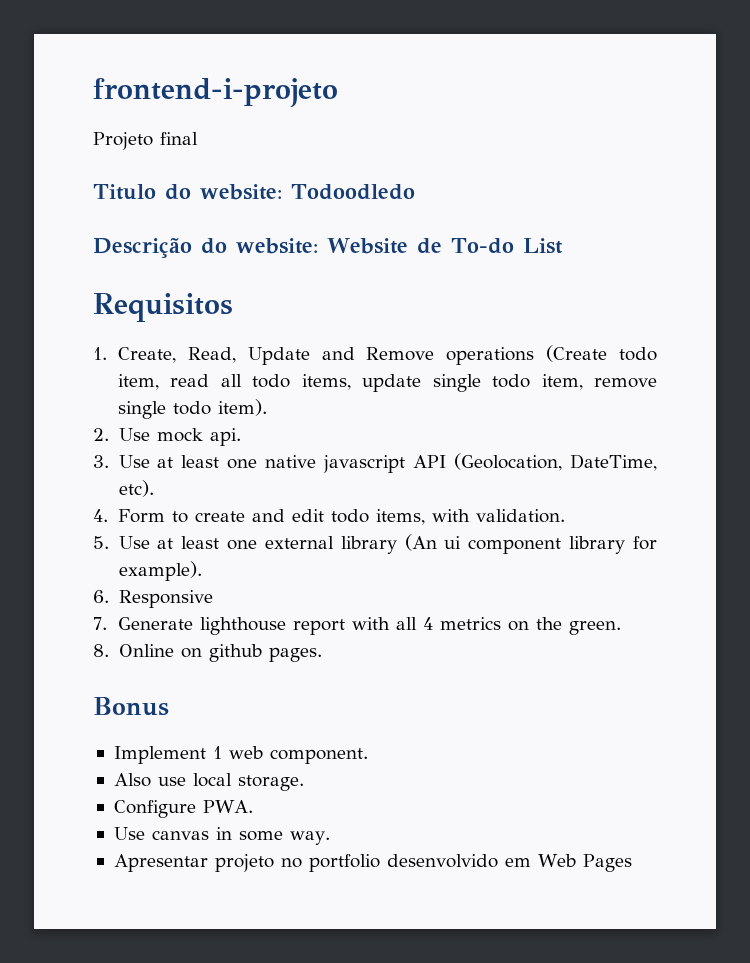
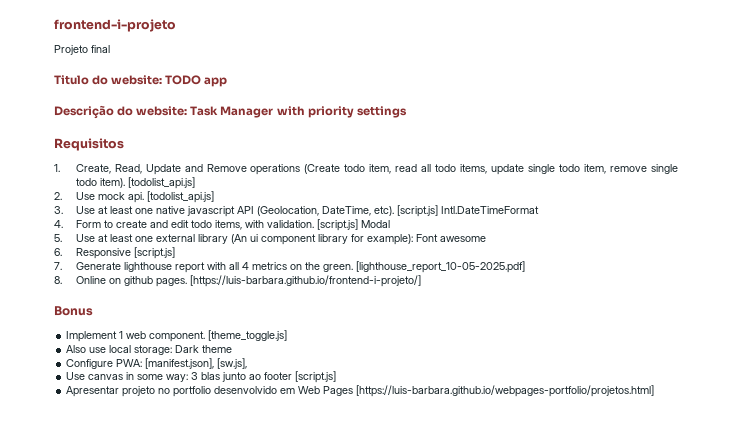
- Titulo do website: Todoodledo
+ Titulo do website: TODO app
- Descrição do website: Website de To-do List
+ Descrição do website: Task Manager with priority settings
- 1. Create, Read, Update and Remove operations (Create todo item, read all todo items, update single todo item, remove single todo item).
+ 1. Create, Read, Update and Remove operations (Create todo item, read all todo items, update single todo item, remove single todo item). [todolist_api.js]
- 2. Use mock api.
+ 2. Use mock api. [todolist_api.js]
+ [script.js] Intl.DateTimeFormat
+ [script.js] Modal
- 5. Use at least one external library (An ui component library for example).
+ 5. Use at least one external library (An ui component library for example): Font awesome
- 6. Responsive
+ 6. Responsive [script.js]
+ [lighthouse_report_10-05-2025.pdf]
+ [https://luis-barbara.github.io/frontend-i-projeto/]
+ [theme_toggle.js]
- Also use local storage.
- Configure PWA.
- Use canvas in some way.
+ Also use local storage: Dark theme
+ Configure PWA: [manifest.json], [sw.js],
+ Use canvas in some way: 3 blas junto ao footer [script.js]
- Apresentar projeto no portfolio desenvolvido em Web Pages
+ Apresentar projeto no portfolio desenvolvido em Web Pages [https://luis-barbara.github.io/webpages-portfolio/projetos.html]

